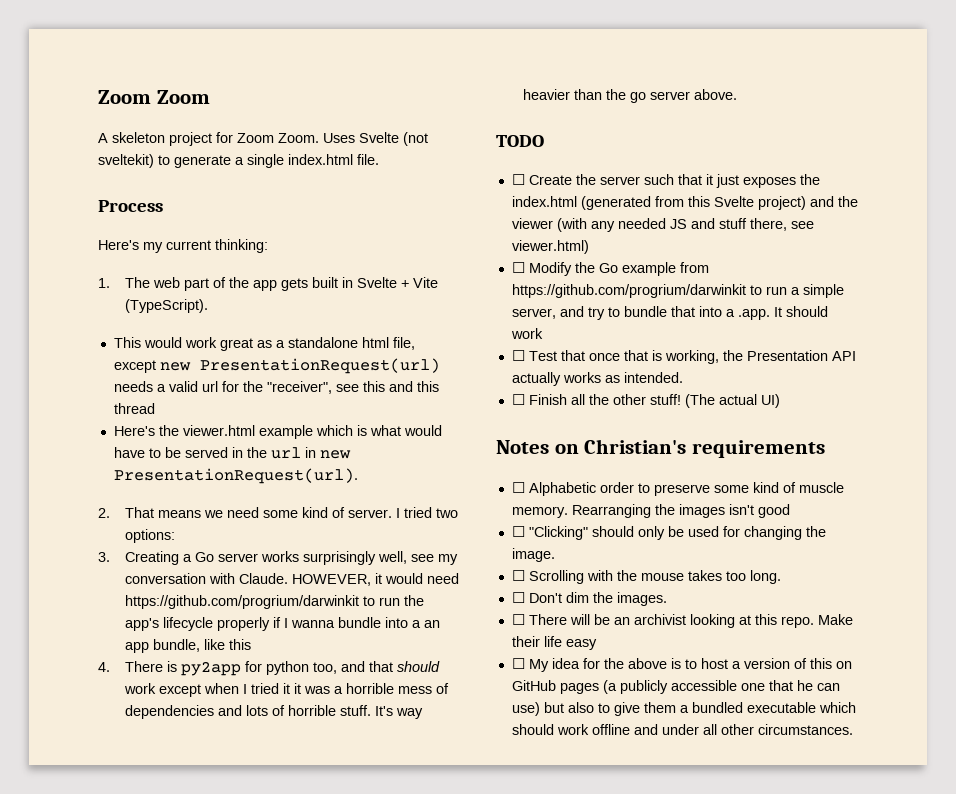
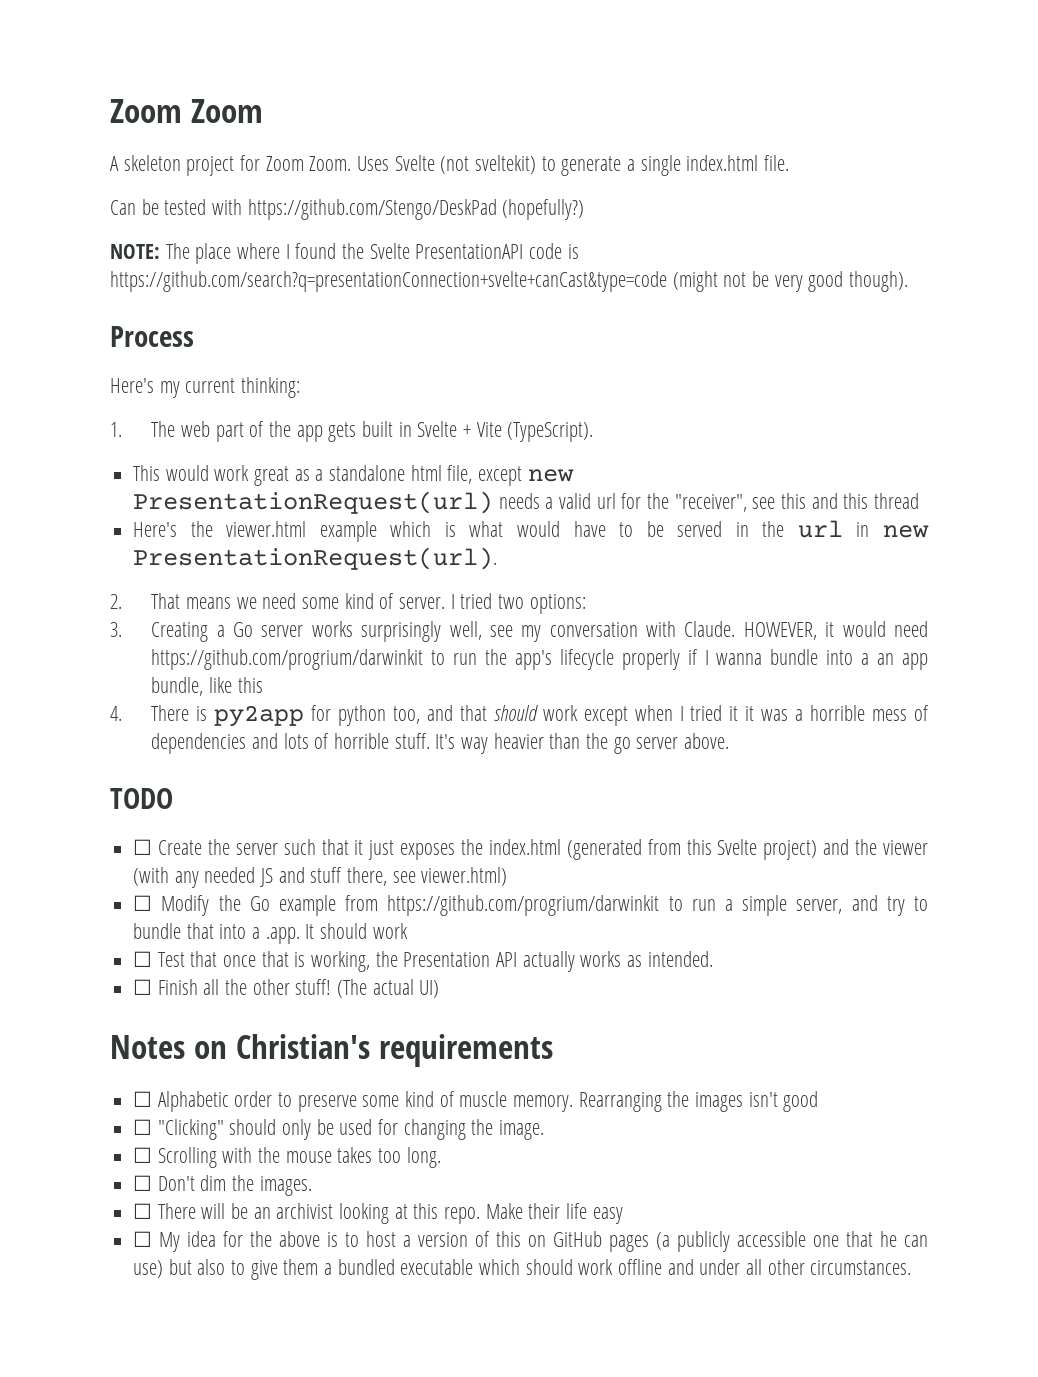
+ Can be tested with https://github.com/Stengo/DeskPad (hopefully?)
+ NOTE: The place where I found the Svelte PresentationAPI code is https://github.com/search?q=presentationConnection+svelte+canCast&type=code (might not be very good though).

